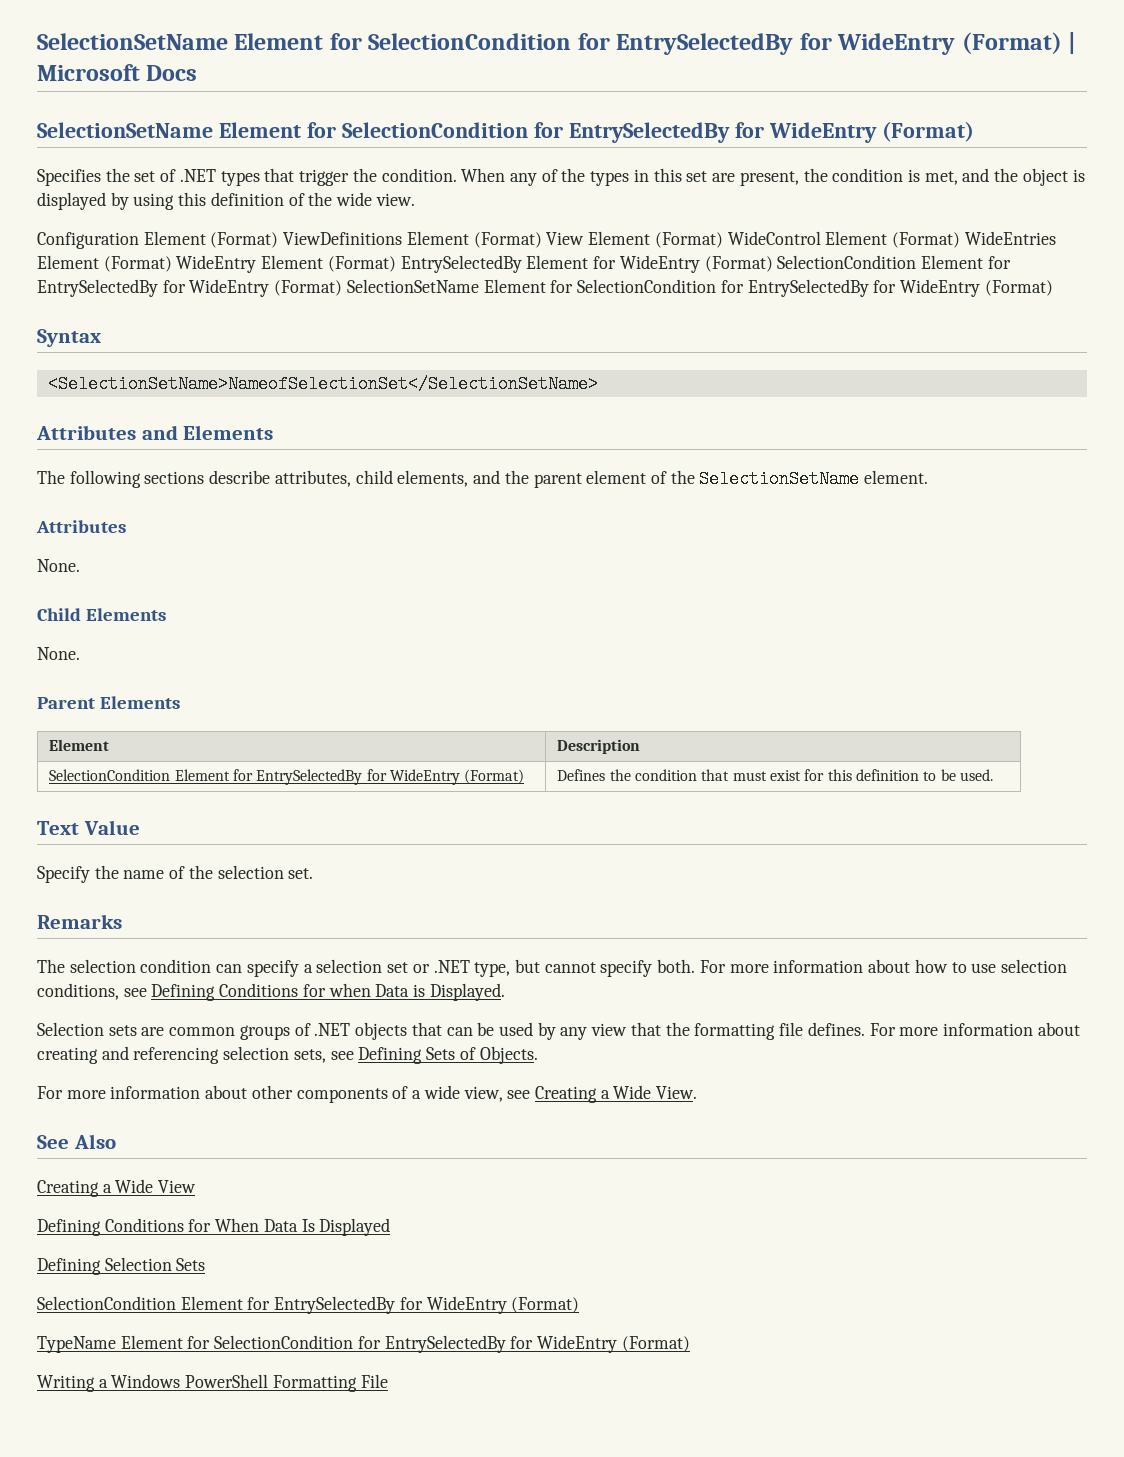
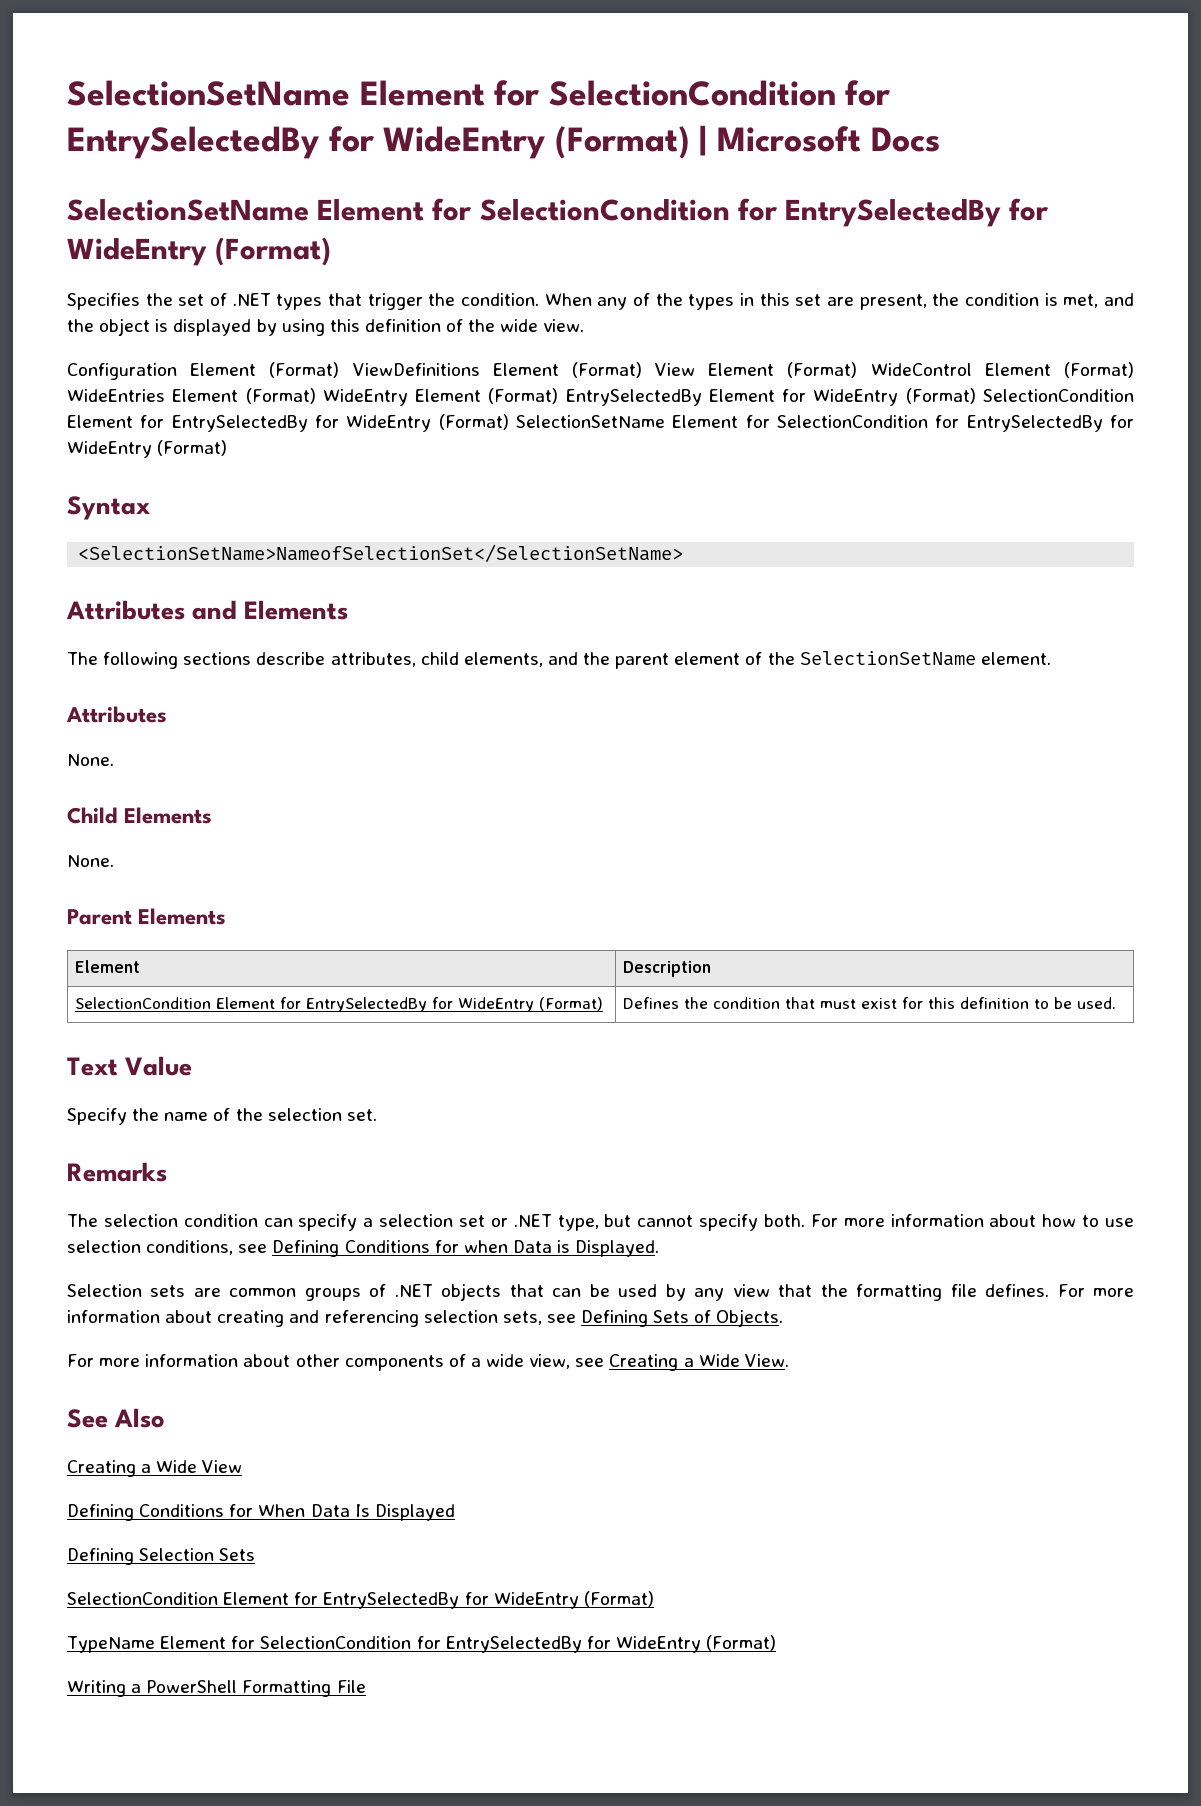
- Writing a Windows PowerShell Formatting File
+ Writing a PowerShell Formatting File

